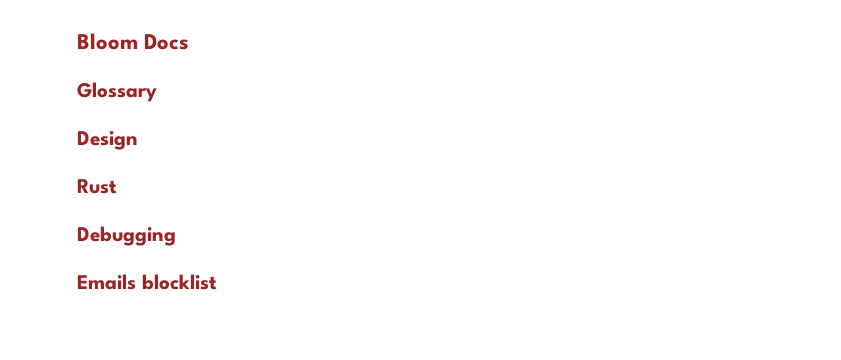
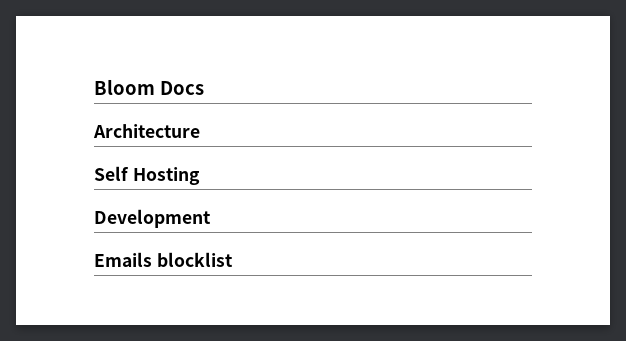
- Glossary
- Design
- Rust
- Debugging
+ Architecture
+ Self Hosting
+ Development

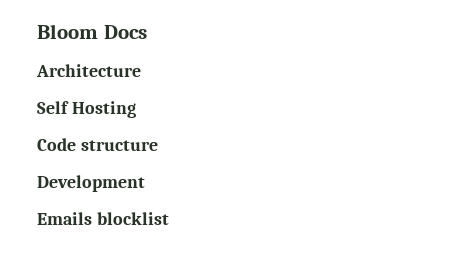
+ Code structure

